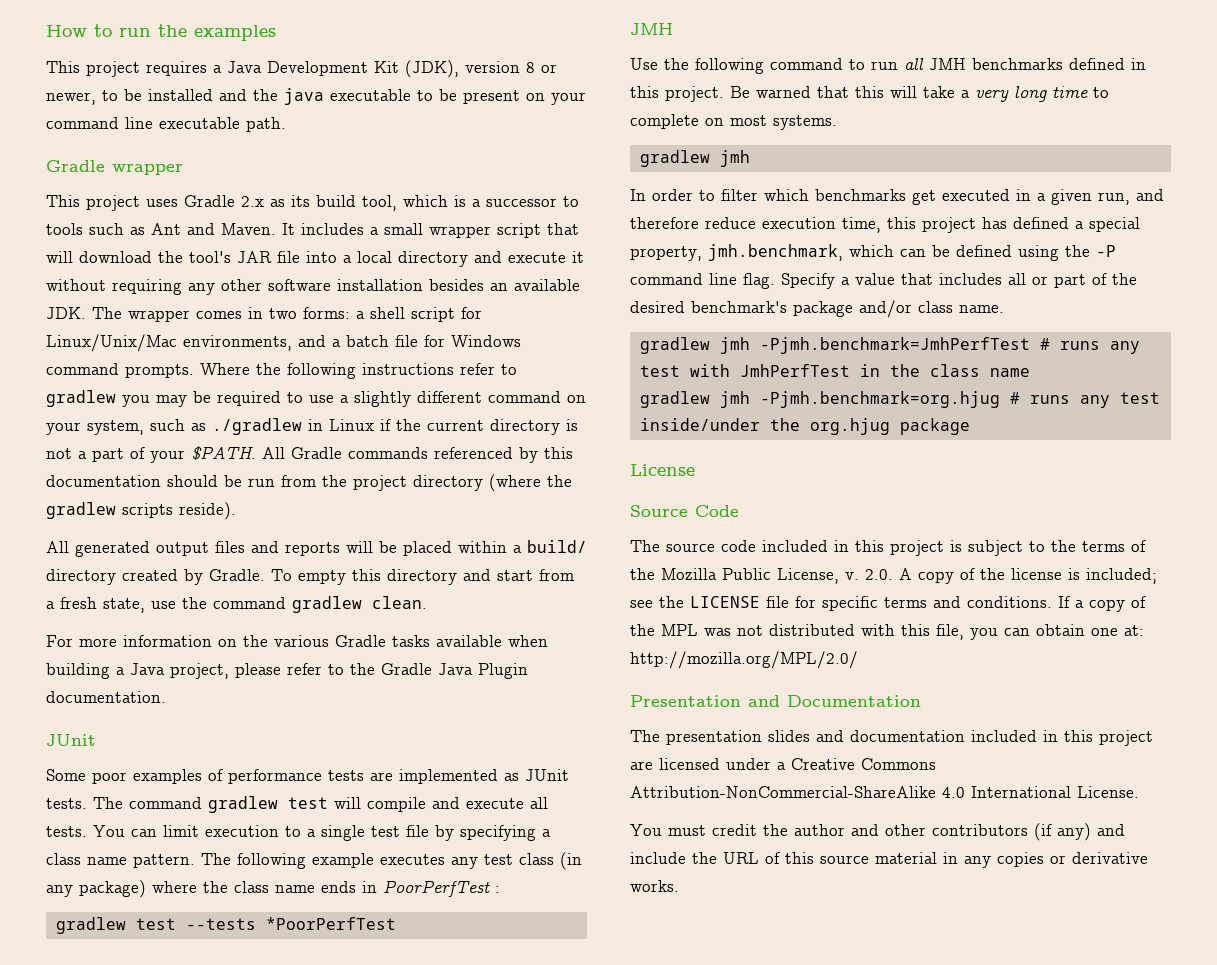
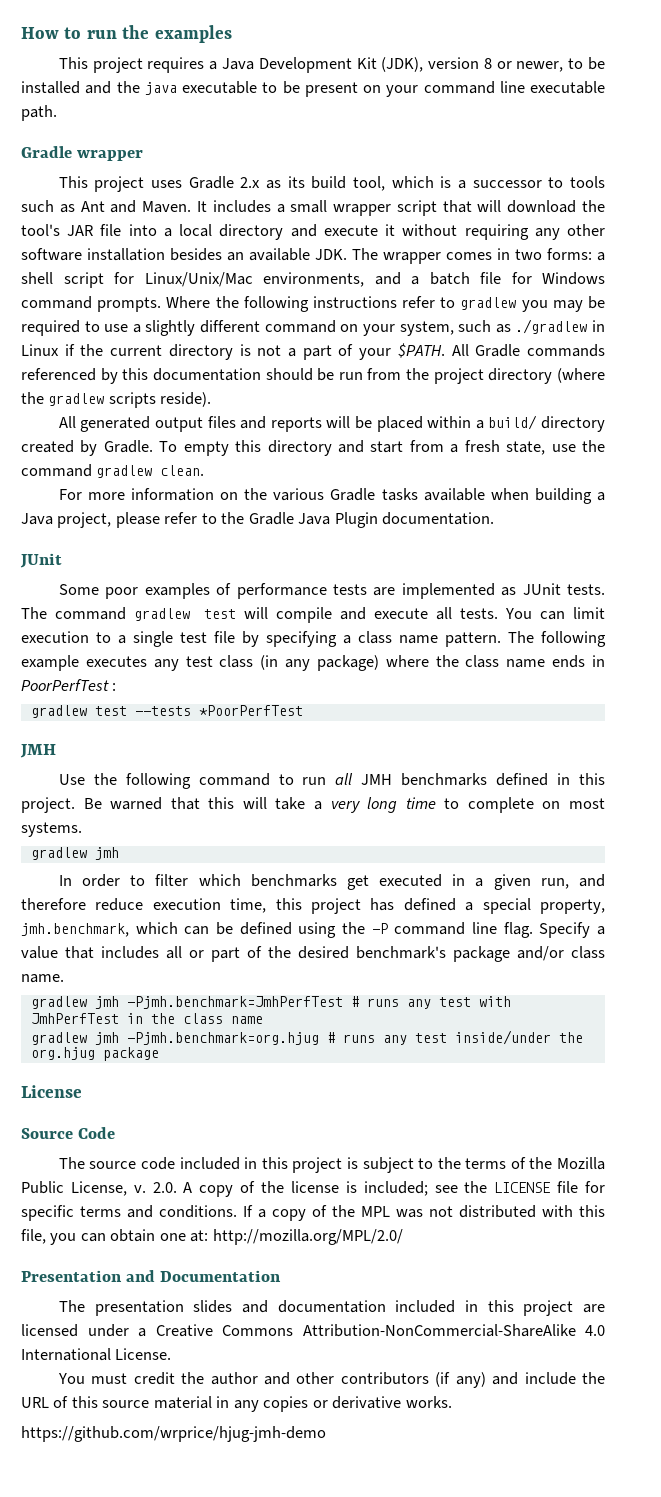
+ https://github.com/wrprice/hjug-jmh-demo

